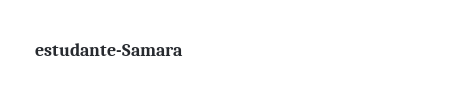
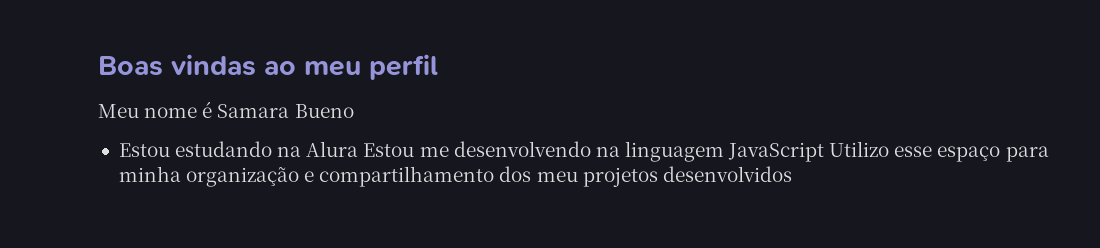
- estudante-Samara
+ Boas vindas ao meu perfil
+ Meu nome é Samara Bueno
+ Estou estudando na Alura Estou me desenvolvendo na linguagem JavaScript Utilizo esse espaço para minha organização e compartilhamento dos meu projetos desenvolvidos

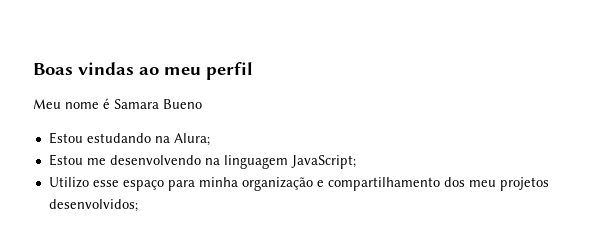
- Estou estudando na Alura Estou me desenvolvendo na linguagem JavaScript Utilizo esse espaço para minha organização e compartilhamento dos meu projetos desenvolvidos
+ Estou estudando na Alura;
+ Estou me desenvolvendo na linguagem JavaScript;
+ Utilizo esse espaço para minha organização e compartilhamento dos meu projetos desenvolvidos;

